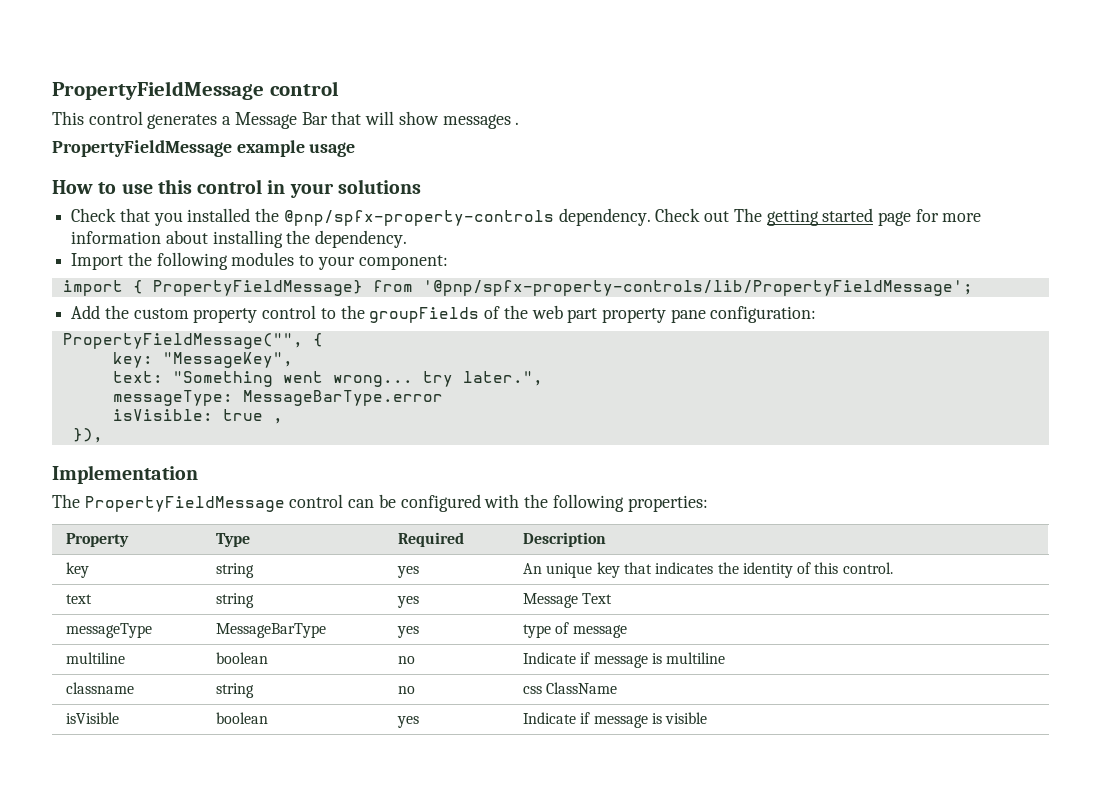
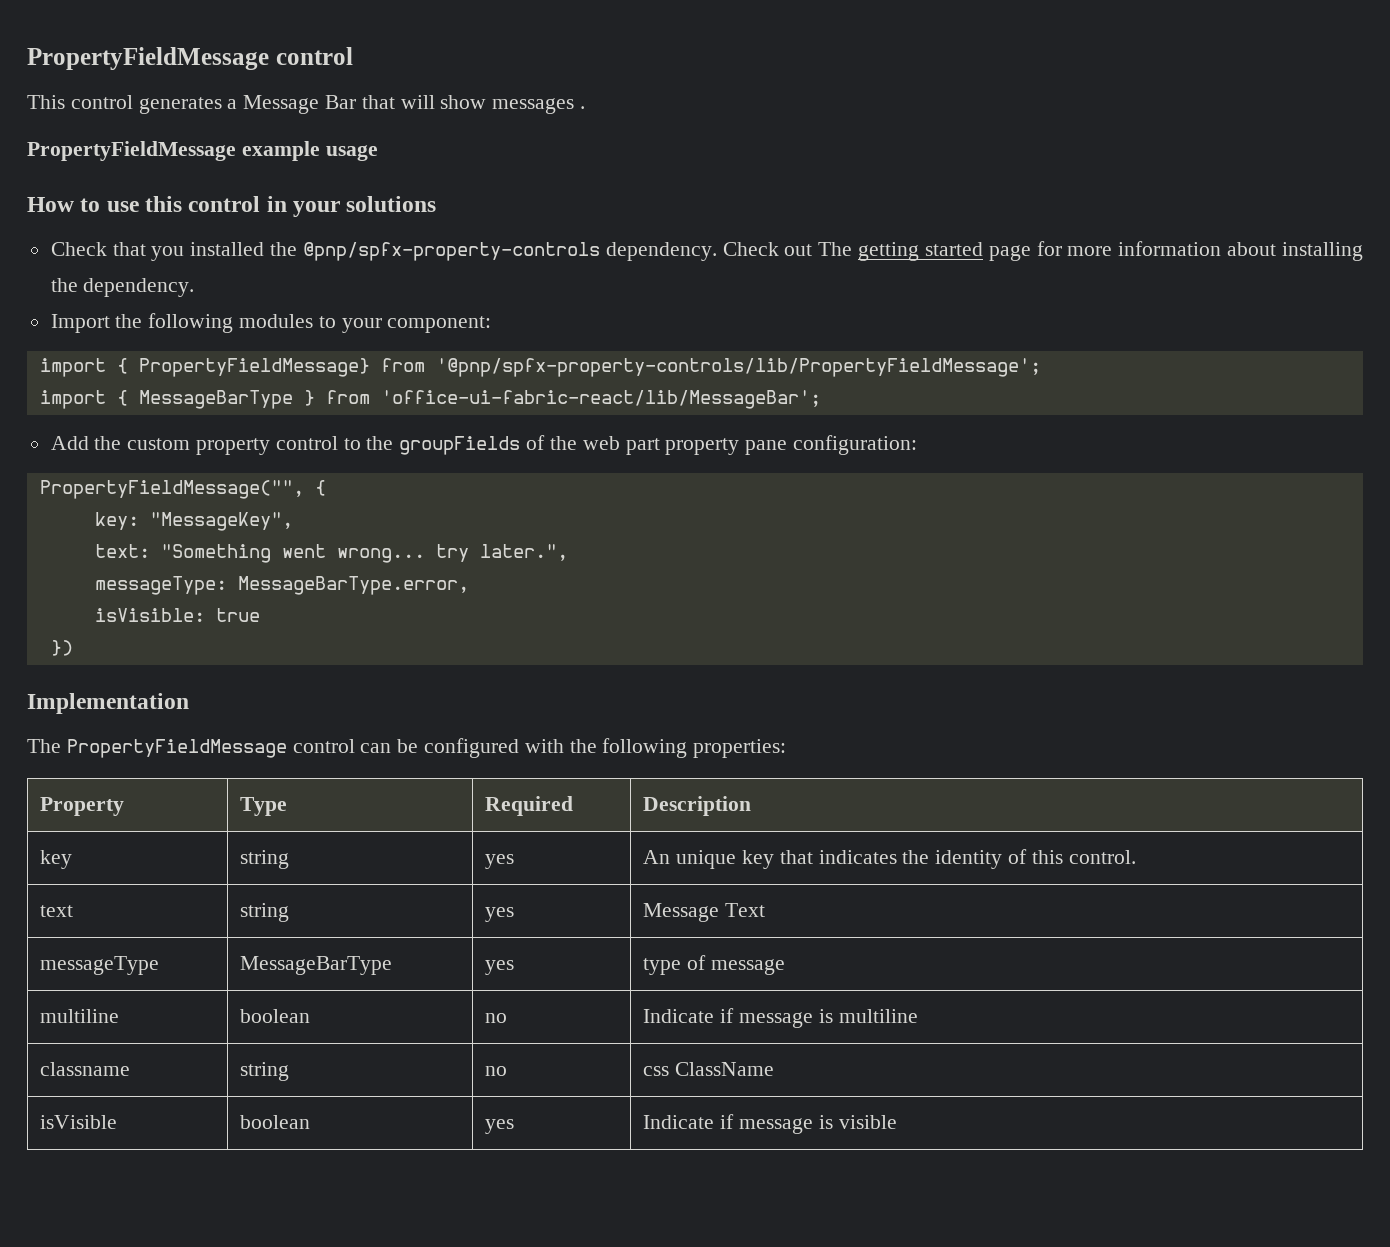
+ import { MessageBarType } from 'office-ui-fabric-react/lib/MessageBar';
- messageType: MessageBarType.error
+ messageType: MessageBarType.error,
- isVisible: true ,
- }),
+ isVisible: true
+ })

